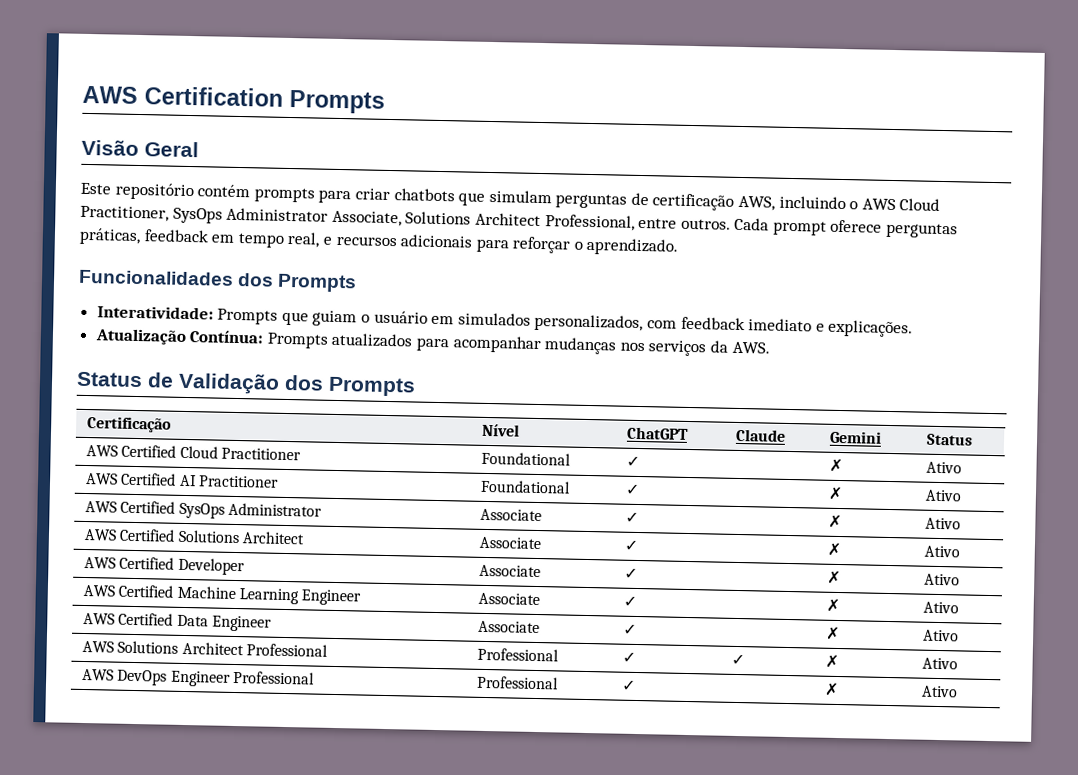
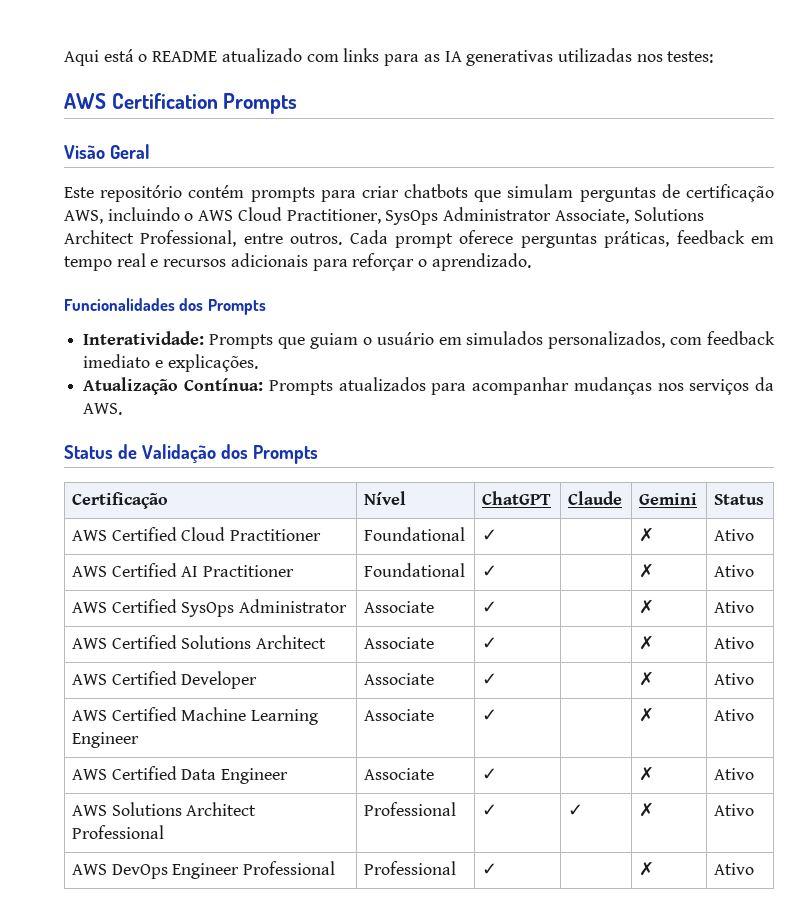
+ Aqui está o README atualizado com links para as IA generativas utilizadas nos testes:
- Cada prompt oferece perguntas práticas, feedback em tempo real, e recursos adicionais para reforçar o aprendizado.
+ Cada prompt oferece perguntas práticas, feedback em tempo real e recursos adicionais para reforçar o aprendizado.

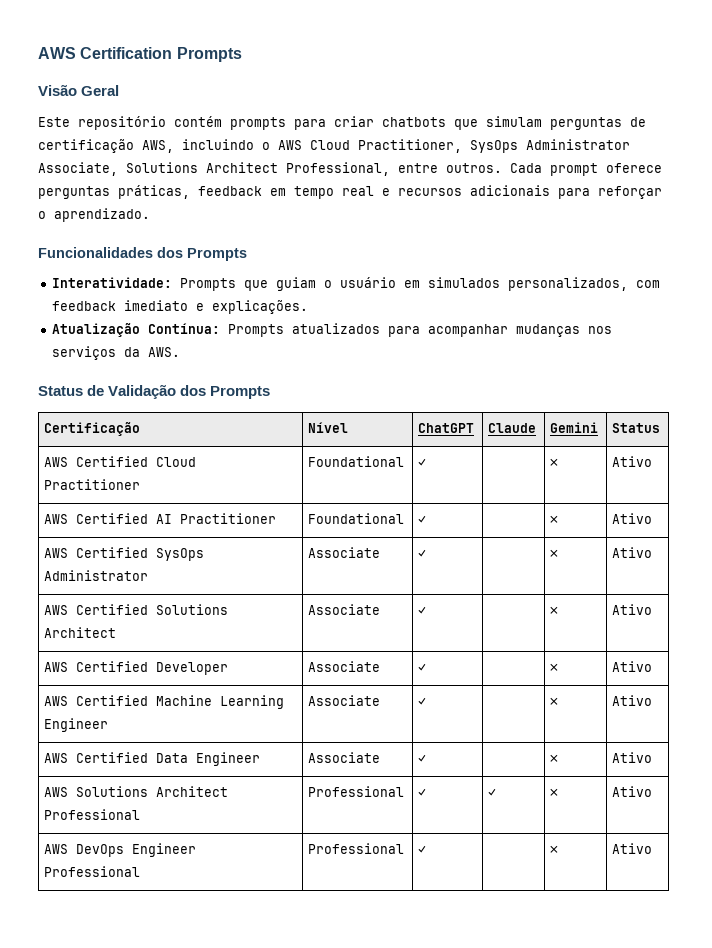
- Aqui está o README atualizado com links para as IA generativas utilizadas nos testes:

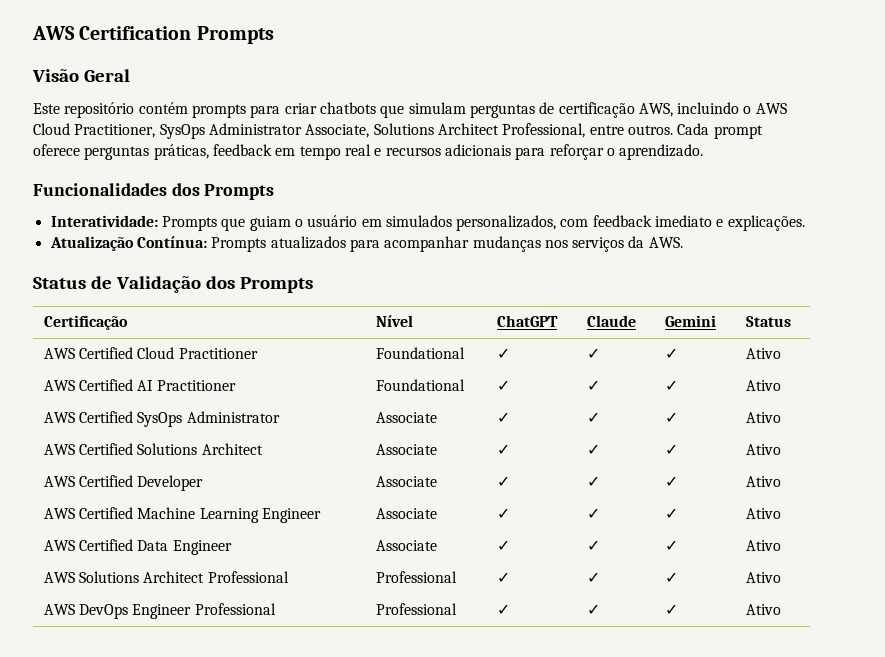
- AWS Certified Cloud Practitioner | Foundational | ✓ | | ✗ | Ativo
+ AWS Certified Cloud Practitioner | Foundational | ✓ | ✓ | ✓ | Ativo
- AWS Certified AI Practitioner | Foundational | ✓ | | ✗ | Ativo
+ AWS Certified AI Practitioner | Foundational | ✓ | ✓ | ✓ | Ativo
- AWS Certified SysOps Administrator | Associate | ✓ | | ✗ | Ativo
+ AWS Certified SysOps Administrator | Associate | ✓ | ✓ | ✓ | Ativo
- AWS Certified Solutions Architect | Associate | ✓ | | ✗ | Ativo
+ AWS Certified Solutions Architect | Associate | ✓ | ✓ | ✓ | Ativo
- AWS Certified Developer | Associate | ✓ | | ✗ | Ativo
+ AWS Certified Developer | Associate | ✓ | ✓ | ✓ | Ativo
- AWS Certified Machine Learning Engineer | Associate | ✓ | | ✗ | Ativo
+ AWS Certified Machine Learning Engineer | Associate | ✓ | ✓ | ✓ | Ativo
- AWS Certified Data Engineer | Associate | ✓ | | ✗ | Ativo
+ AWS Certified Data Engineer | Associate | ✓ | ✓ | ✓ | Ativo
- AWS Solutions Architect Professional | Professional | ✓ | ✓ | ✗ | Ativo
+ AWS Solutions Architect Professional | Professional | ✓ | ✓ | ✓ | Ativo
- AWS DevOps Engineer Professional | Professional | ✓ | | ✗ | Ativo
+ AWS DevOps Engineer Professional | Professional | ✓ | ✓ | ✓ | Ativo

